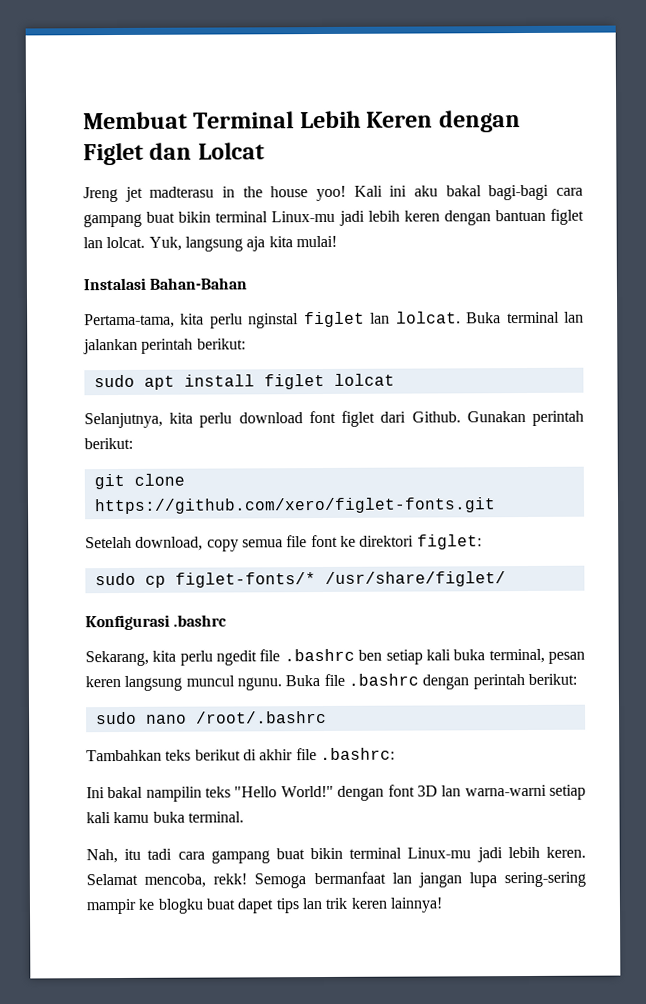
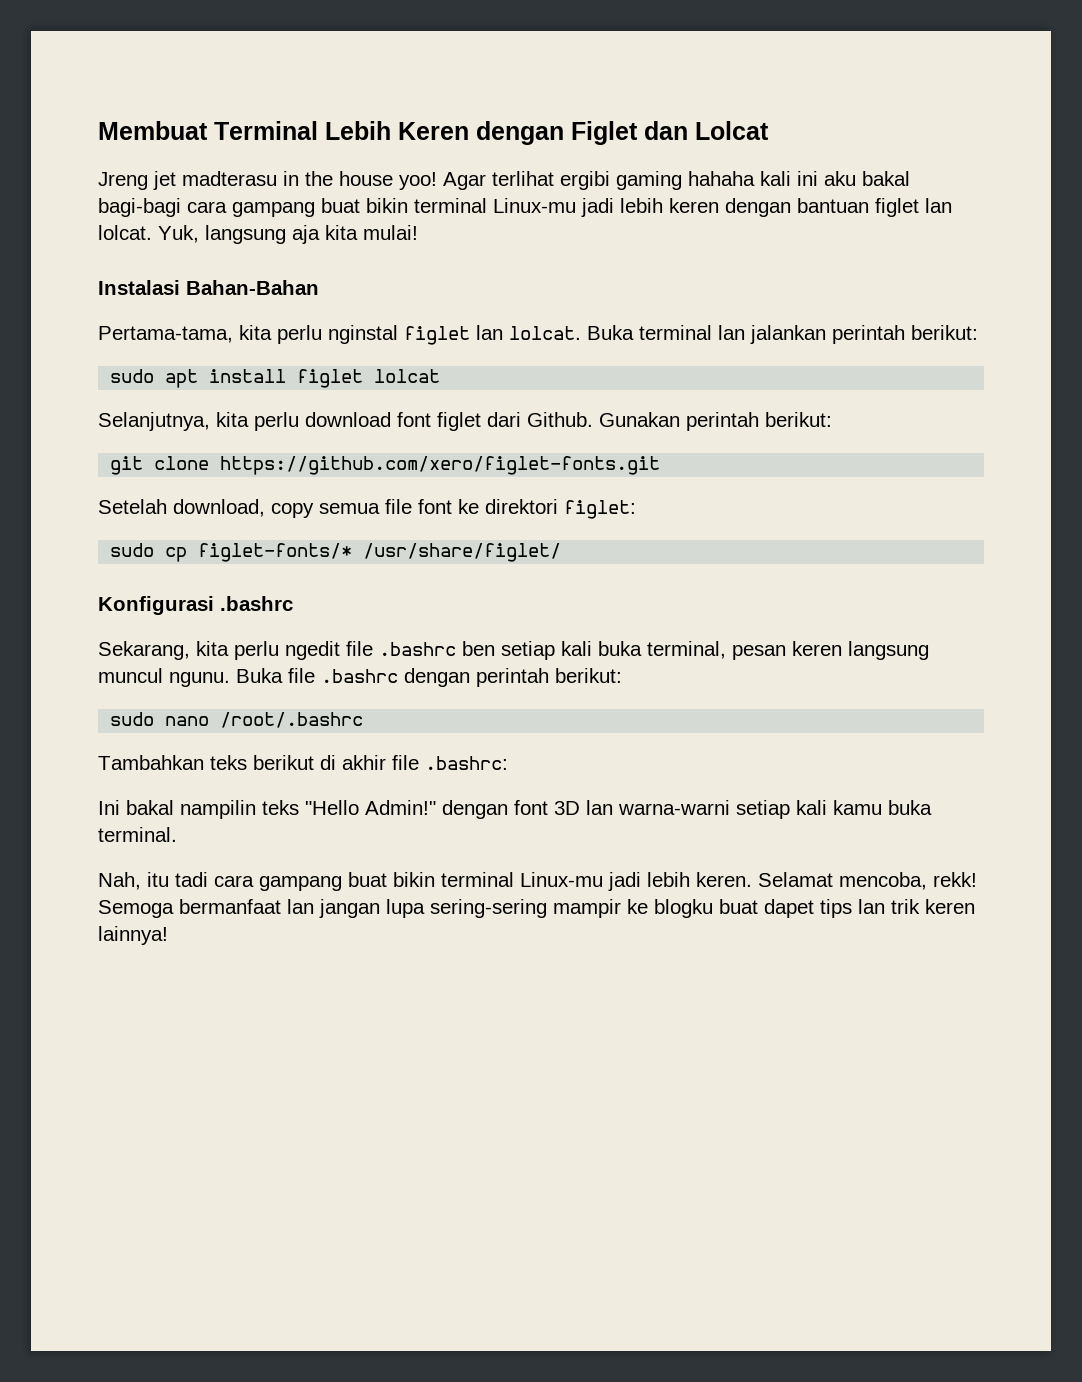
- Kali ini aku bakal bagi-bagi cara gampang buat bikin terminal Linux-mu jadi lebih keren dengan bantuan figlet lan lolcat.
+ Agar terlihat ergibi gaming hahaha kali ini aku bakal bagi-bagi cara gampang buat bikin terminal Linux-mu jadi lebih keren dengan bantuan figlet lan lolcat.
- Ini bakal nampilin teks "Hello World!" dengan font 3D lan warna-warni setiap kali kamu buka terminal.
+ Ini bakal nampilin teks "Hello Admin!" dengan font 3D lan warna-warni setiap kali kamu buka terminal.

